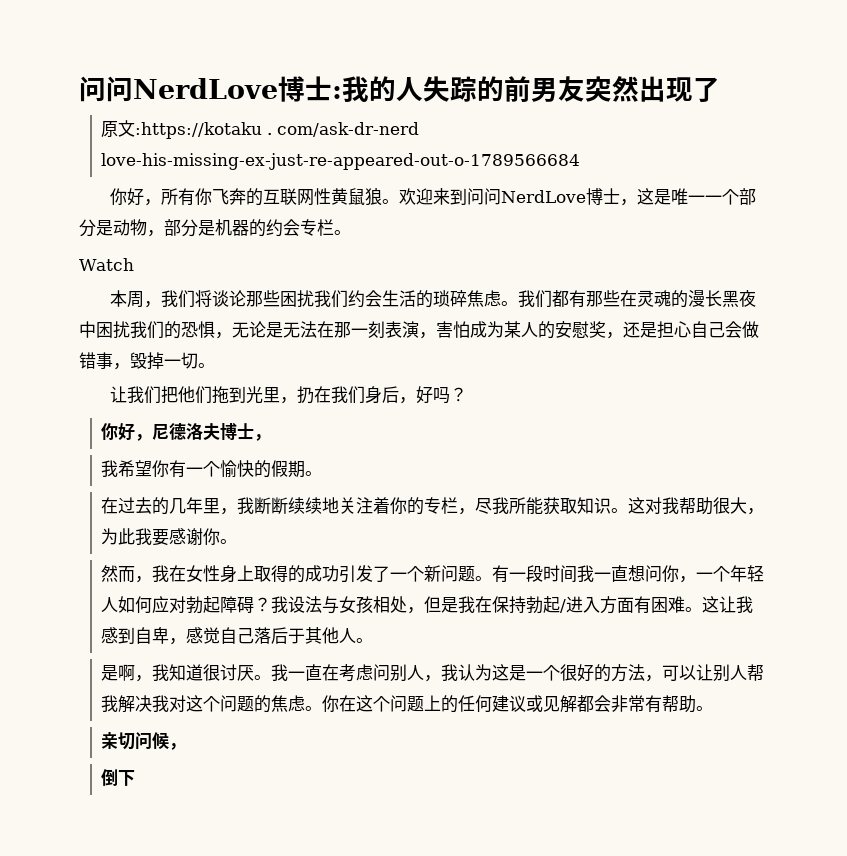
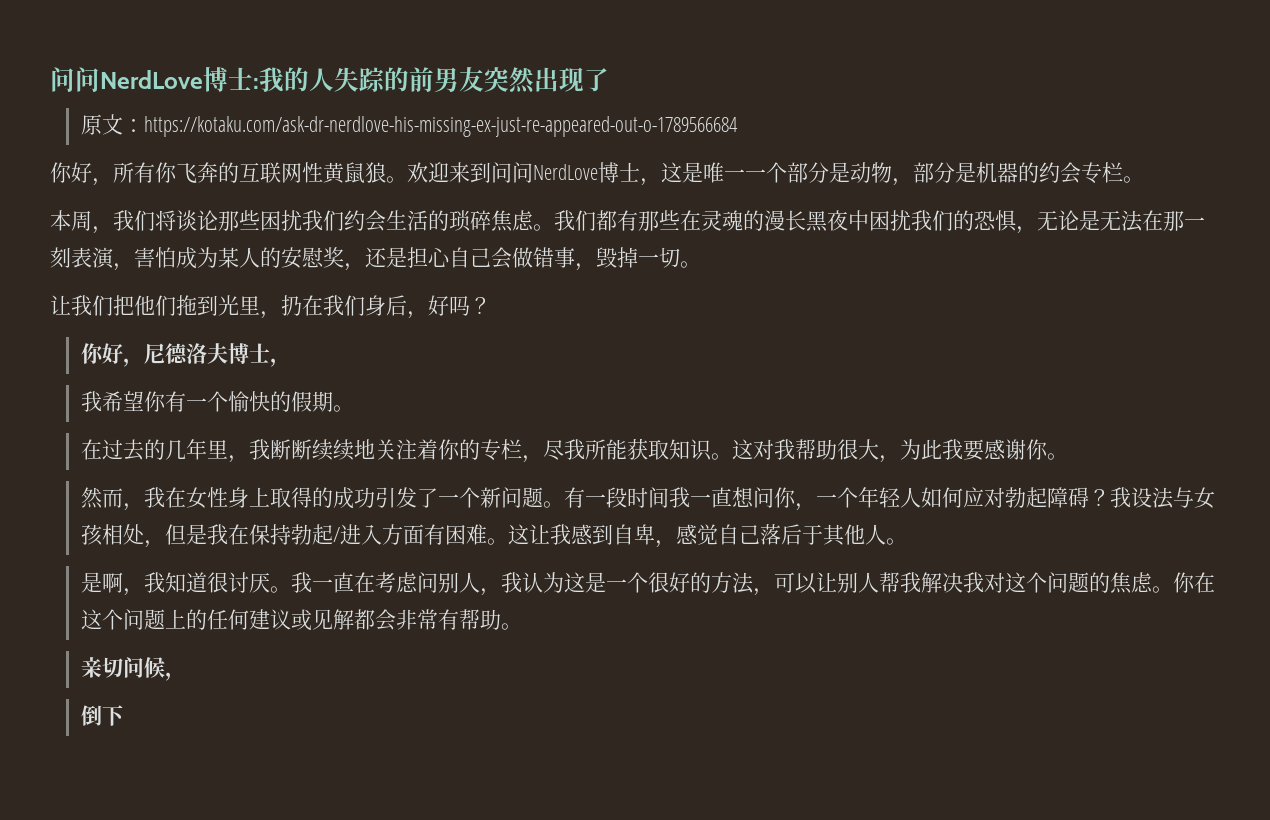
- 原文:https://kotaku . com/ask-dr-nerd love-his-missing-ex-just-re-appeared-out-o-1789566684
+ 原文：https://kotaku.com/ask-dr-nerdlove-his-missing-ex-just-re-appeared-out-o-1789566684
- Watch

